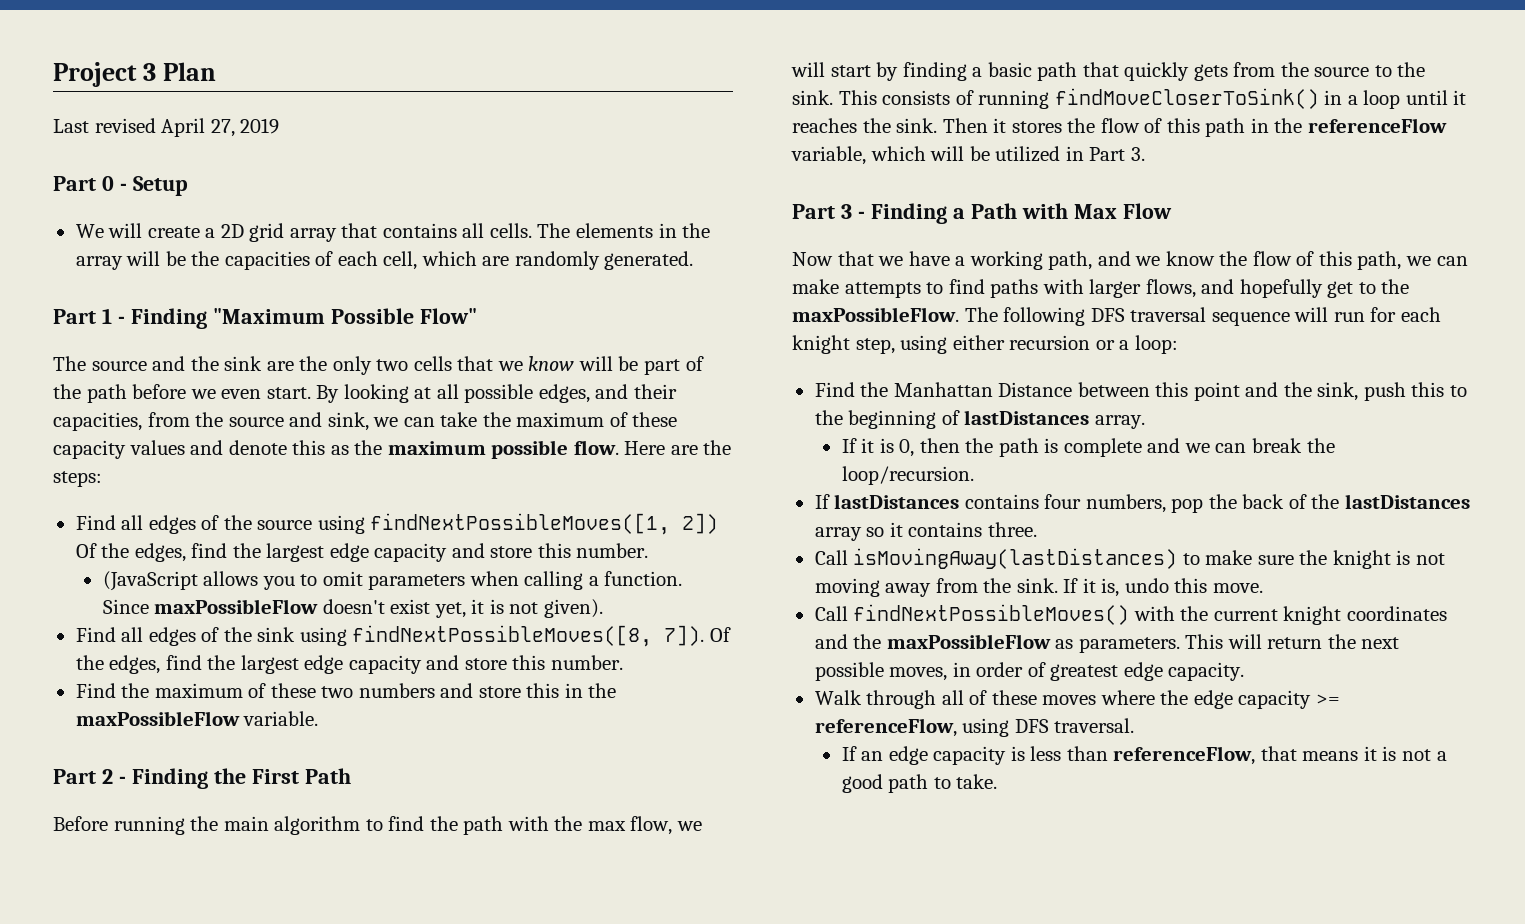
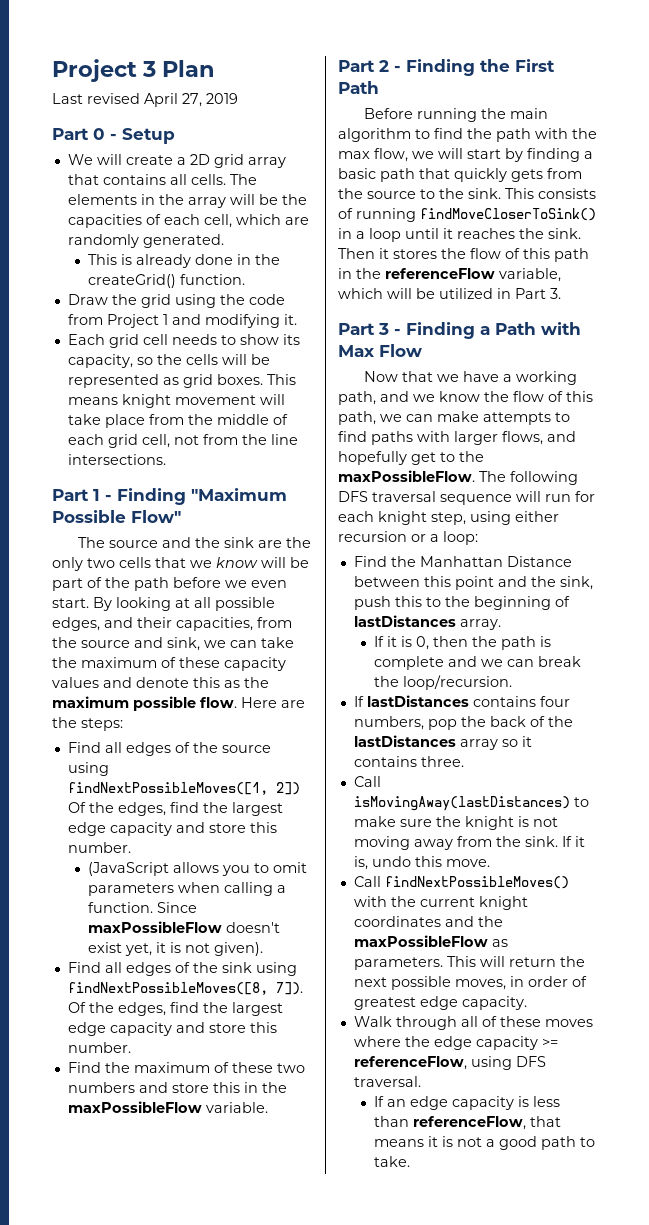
+ This is already done in the createGrid() function.
+ Draw the grid using the code from Project 1 and modifying it.
+ Each grid cell needs to show its capacity, so the cells will be represented as grid boxes. This means knight movement will take place from the middle of each grid cell, not from the line intersections.

